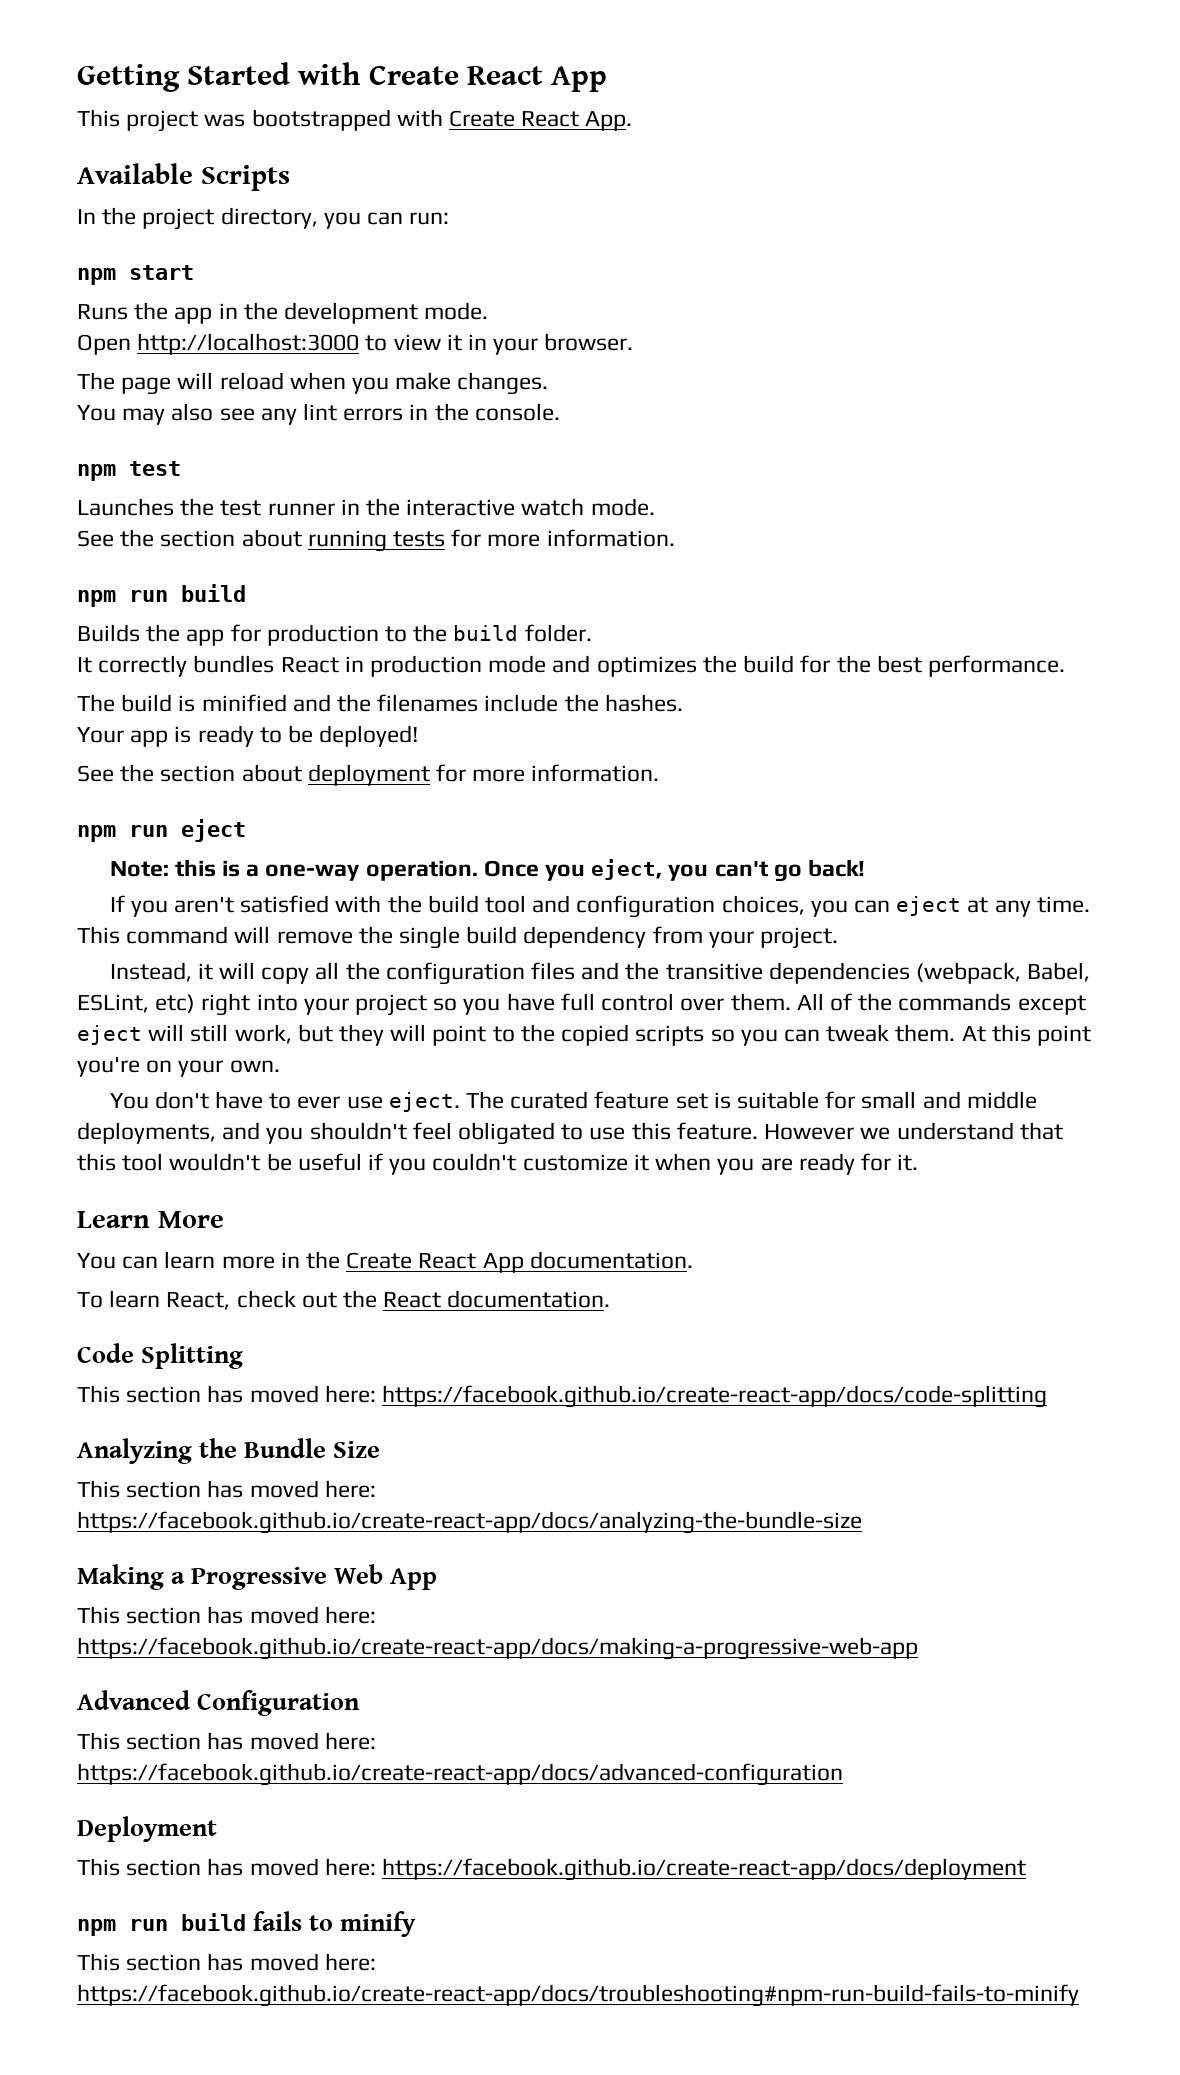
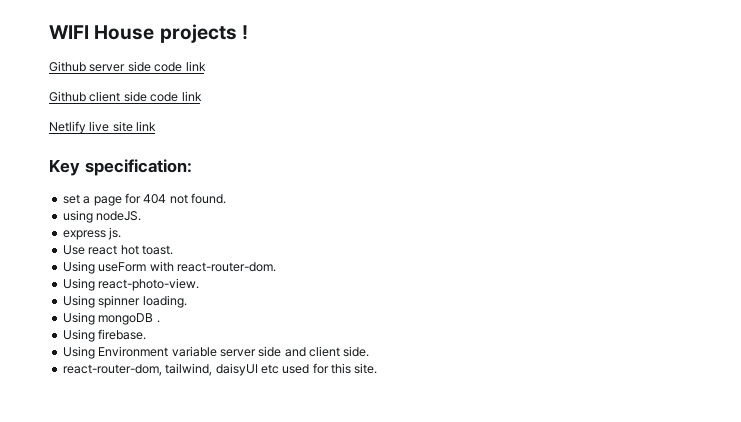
- Getting Started with Create React App
- This project was bootstrapped with Create React App.
- Available Scripts
- In the project directory, you can run:
- npm start
- Runs the app in the development mode.
- Open http://localhost:3000 to view it in your browser.
- The page will reload when you make changes.
- You may also see any lint errors in the console.
- npm test
- Launches the test runner in the interactive watch mode.
- See the section about running tests for more information.
- npm run build
- Builds the app for production to the build folder.
- It correctly bundles React in production mode and optimizes the build for the best performance.
- The build is minified and the filenames include the hashes.
- Your app is ready to be deployed!
- See the section about deployment for more information.
- npm run eject
- Note: this is a one-way operation. Once you eject, you can't go back!
- If you aren't satisfied with the build tool and configuration choices, you can eject at any time. This command will remove the single build dependency from your project.
- Instead, it will copy all the configuration files and the transitive dependencies (webpack, Babel, ESLint, etc) right into your project so you have full control over them. All of the commands except eject will still work, but they will point to the copied scripts so you can tweak them. At this point you're on your own.
- You don't have to ever use eject. The curated feature set is suitable for small and middle deployments, and you shouldn't feel obligated to use this feature. However we understand that this tool wouldn't be useful if you couldn't customize it when you are ready for it.
- Learn More
- You can learn more in the Create React App documentation.
- To learn React, check out the React documentation.
- Code Splitting
- This section has moved here: https://facebook.github.io/create-react-app/docs/code-splitting
- Analyzing the Bundle Size
- This section has moved here: https://facebook.github.io/create-react-app/docs/analyzing-the-bundle-size
- Making a Progressive Web App
- This section has moved here: https://facebook.github.io/create-react-app/docs/making-a-progressive-web-app
- Advanced Configuration
- This section has moved here: https://facebook.github.io/create-react-app/docs/advanced-configuration
- Deployment
- This section has moved here: https://facebook.github.io/create-react-app/docs/deployment
- npm run build fails to minify
- This section has moved here: https://facebook.github.io/create-react-app/docs/troubleshooting#npm-run-build-fails-to-minify
+ WIFI House projects !
+ Github server side code link
+ Github client side code link
+ Netlify live site link
+ Key specification:
+ set a page for 404 not found.
+ using nodeJS.
+ express js.
+ Use react hot toast.
+ Using useForm with react-router-dom.
+ Using react-photo-view.
+ Using spinner loading.
+ Using mongoDB .
+ Using firebase.
+ Using Environment variable server side and client side.
+ react-router-dom, tailwind, daisyUI etc used for this site.

